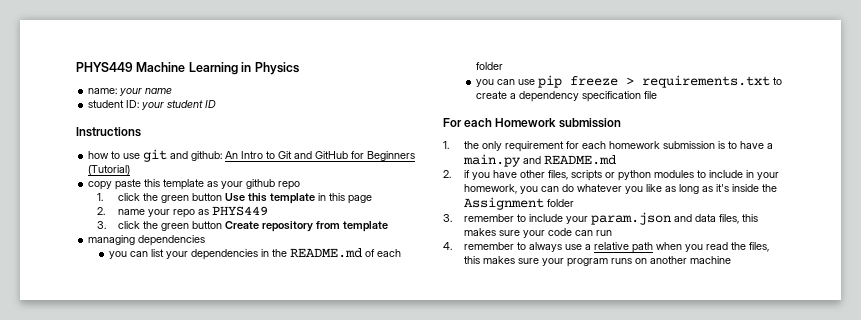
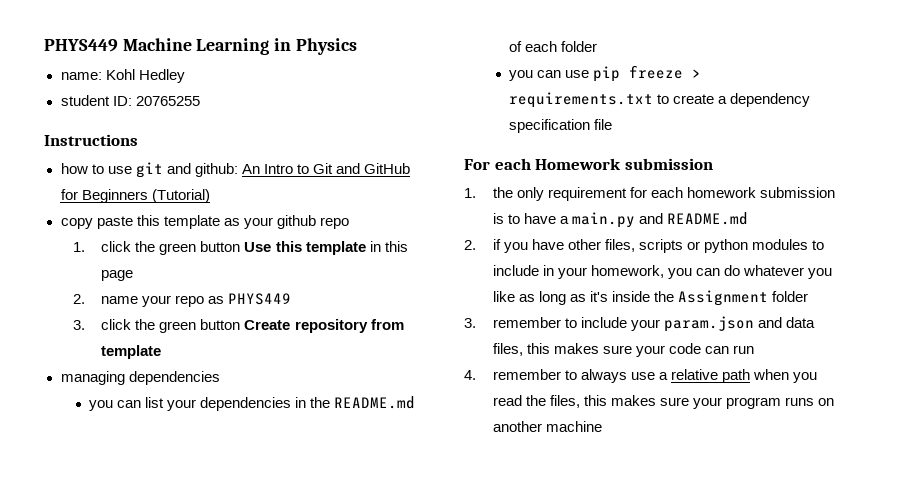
- name: your name
+ name: Kohl Hedley
- student ID: your student ID
+ student ID: 20765255

